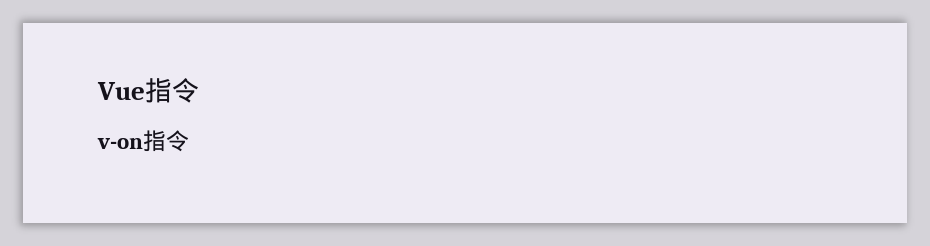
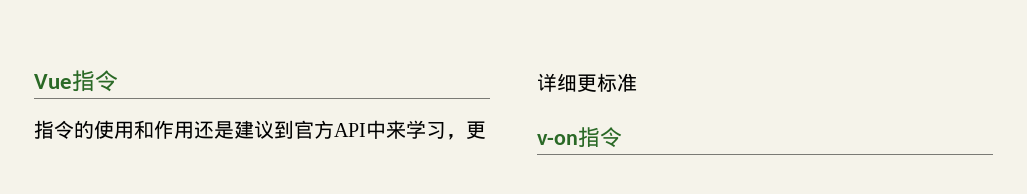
+ 指令的使用和作用还是建议到官方API中来学习，更详细更标准

